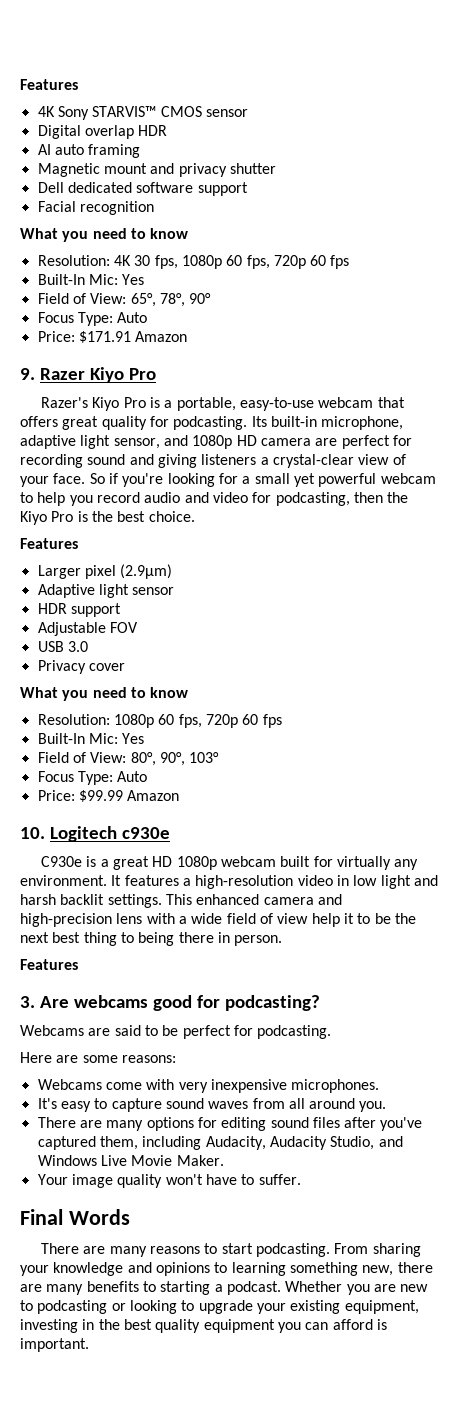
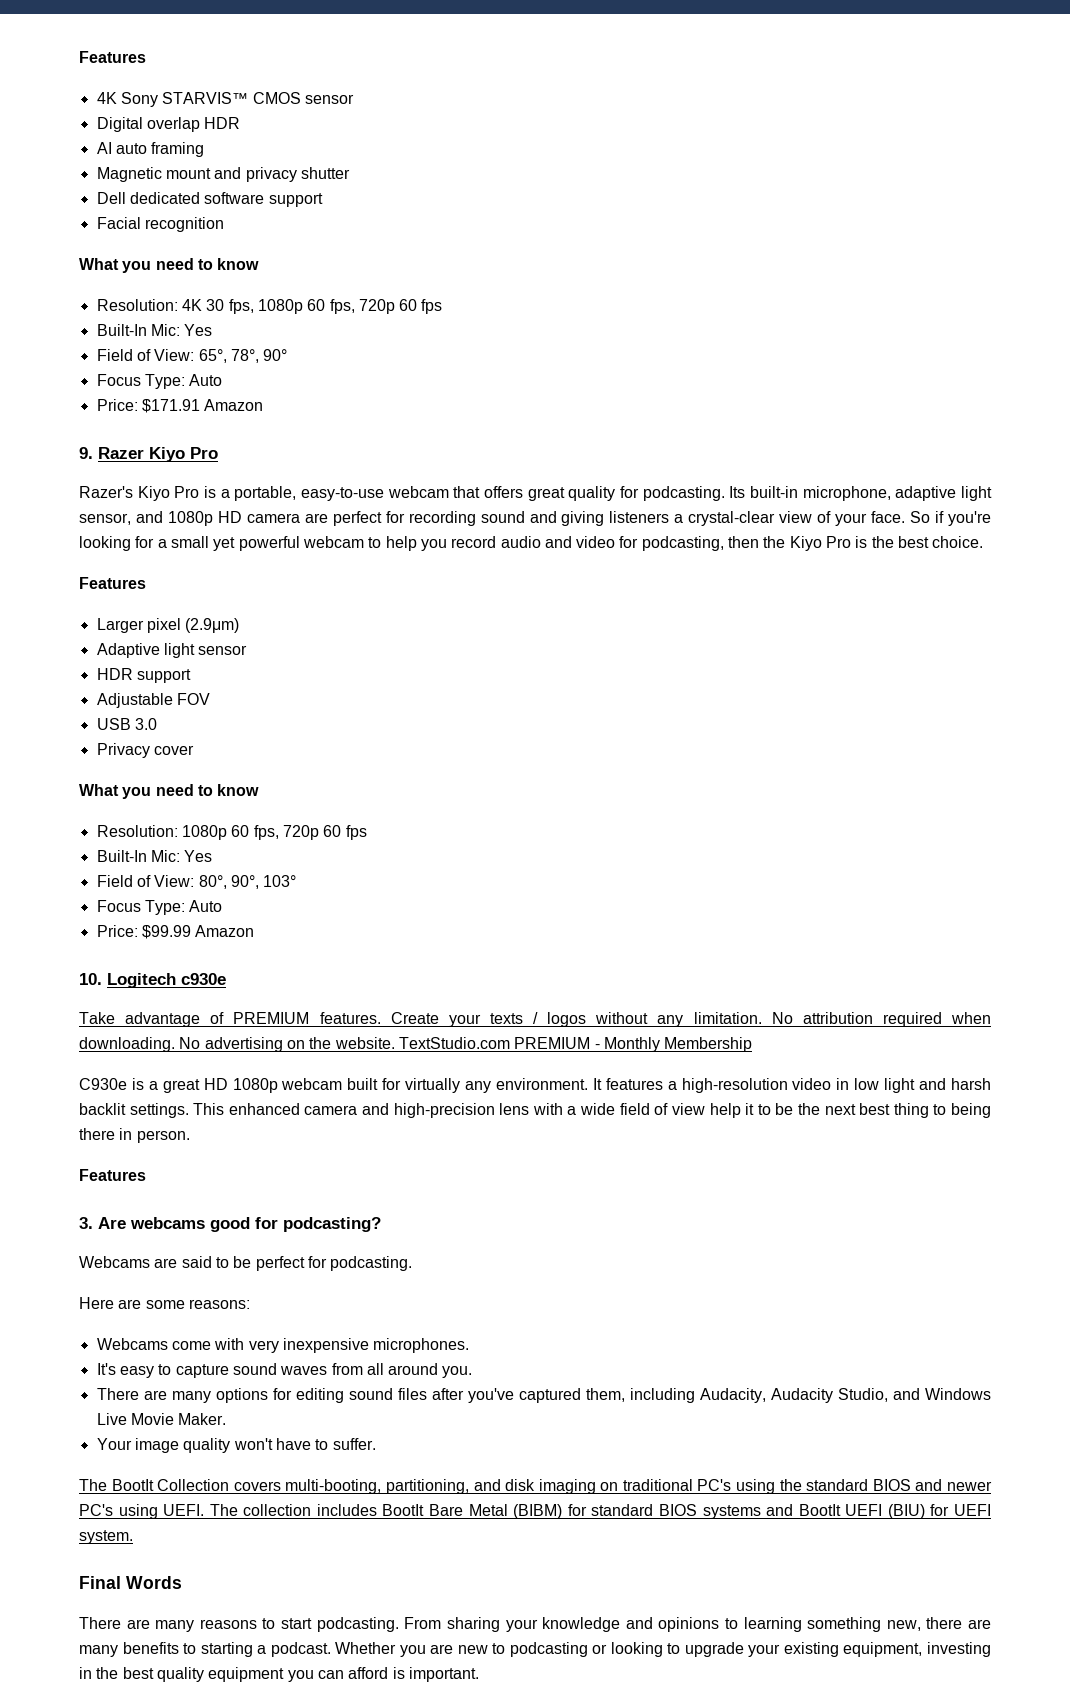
+ Take advantage of PREMIUM features. Create your texts / logos without any limitation. No attribution required when downloading. No advertising on the website. TextStudio.com PREMIUM - Monthly Membership
+ The BootIt Collection covers multi-booting, partitioning, and disk imaging on traditional PC's using the standard BIOS and newer PC's using UEFI. The collection includes BootIt Bare Metal (BIBM) for standard BIOS systems and BootIt UEFI (BIU) for UEFI system.

